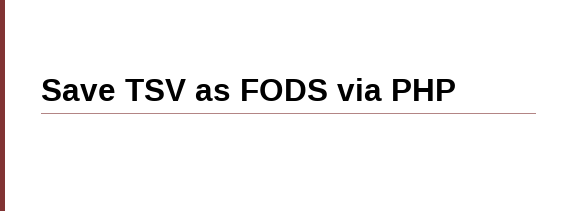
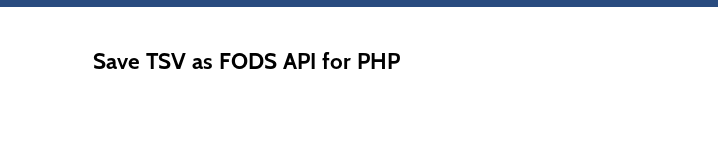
- Save TSV as FODS via PHP
+ Save TSV as FODS API for PHP

